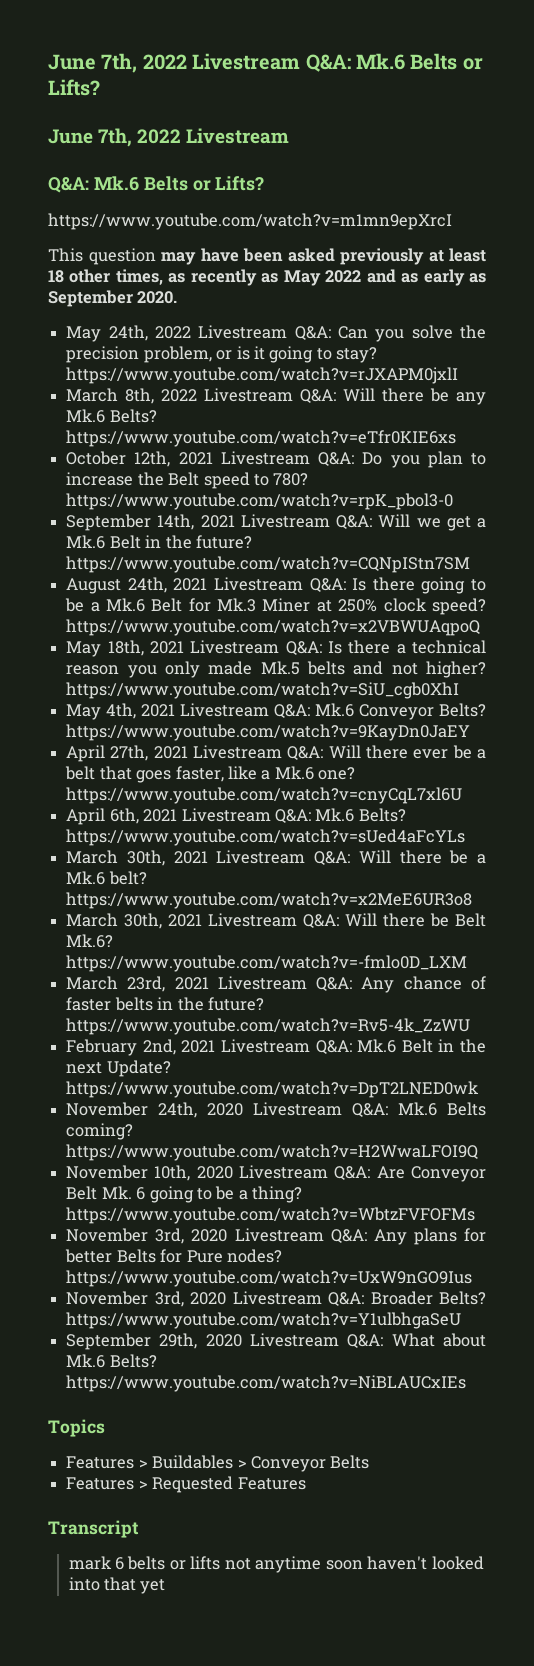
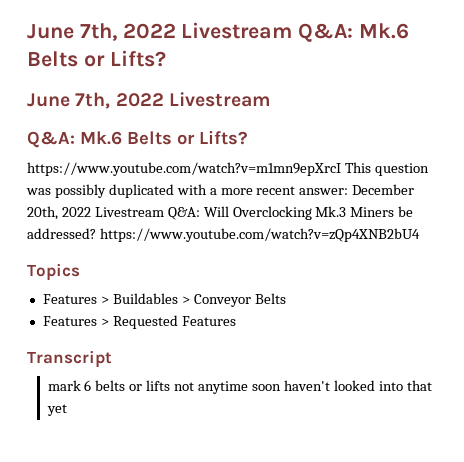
- https://www.youtube.com/watch?v=m1mn9epXrcI
- This question may have been asked previously at least 18 other times, as recently as May 2022 and as early as September 2020.
- May 24th, 2022 Livestream Q&A: Can you solve the precision problem, or is it going to stay? https://www.youtube.com/watch?v=rJXAPM0jxlI
- March 8th, 2022 Livestream Q&A: Will there be any Mk.6 Belts? https://www.youtube.com/watch?v=eTfr0KIE6xs
- October 12th, 2021 Livestream Q&A: Do you plan to increase the Belt speed to 780? https://www.youtube.com/watch?v=rpK_pbol3-0
- September 14th, 2021 Livestream Q&A: Will we get a Mk.6 Belt in the future? https://www.youtube.com/watch?v=CQNpIStn7SM
- August 24th, 2021 Livestream Q&A: Is there going to be a Mk.6 Belt for Mk.3 Miner at 250% clock speed? https://www.youtube.com/watch?v=x2VBWUAqpoQ
- May 18th, 2021 Livestream Q&A: Is there a technical reason you only made Mk.5 belts and not higher? https://www.youtube.com/watch?v=SiU_cgb0XhI
- May 4th, 2021 Livestream Q&A: Mk.6 Conveyor Belts? https://www.youtube.com/watch?v=9KayDn0JaEY
- April 27th, 2021 Livestream Q&A: Will there ever be a belt that goes faster, like a Mk.6 one? https://www.youtube.com/watch?v=cnyCqL7xl6U
- April 6th, 2021 Livestream Q&A: Mk.6 Belts? https://www.youtube.com/watch?v=sUed4aFcYLs
- March 30th, 2021 Livestream Q&A: Will there be a Mk.6 belt? https://www.youtube.com/watch?v=x2MeE6UR3o8
- March 30th, 2021 Livestream Q&A: Will there be Belt Mk.6? https://www.youtube.com/watch?v=-fmlo0D_LXM
- March 23rd, 2021 Livestream Q&A: Any chance of faster belts in the future? https://www.youtube.com/watch?v=Rv5-4k_ZzWU
- February 2nd, 2021 Livestream Q&A: Mk.6 Belt in the next Update? https://www.youtube.com/watch?v=DpT2LNED0wk
- November 24th, 2020 Livestream Q&A: Mk.6 Belts coming? https://www.youtube.com/watch?v=H2WwaLFOI9Q
- November 10th, 2020 Livestream Q&A: Are Conveyor Belt Mk. 6 going to be a thing? https://www.youtube.com/watch?v=WbtzFVFOFMs
- November 3rd, 2020 Livestream Q&A: Any plans for better Belts for Pure nodes? https://www.youtube.com/watch?v=UxW9nGO9Ius
- November 3rd, 2020 Livestream Q&A: Broader Belts? https://www.youtube.com/watch?v=Y1ulbhgaSeU
- September 29th, 2020 Livestream Q&A: What about Mk.6 Belts? https://www.youtube.com/watch?v=NiBLAUCxIEs
+ https://www.youtube.com/watch?v=m1mn9epXrcI This question was possibly duplicated with a more recent answer: December 20th, 2022 Livestream Q&A: Will Overclocking Mk.3 Miners be addressed? https://www.youtube.com/watch?v=zQp4XNB2bU4

